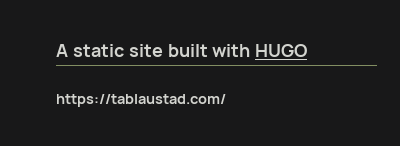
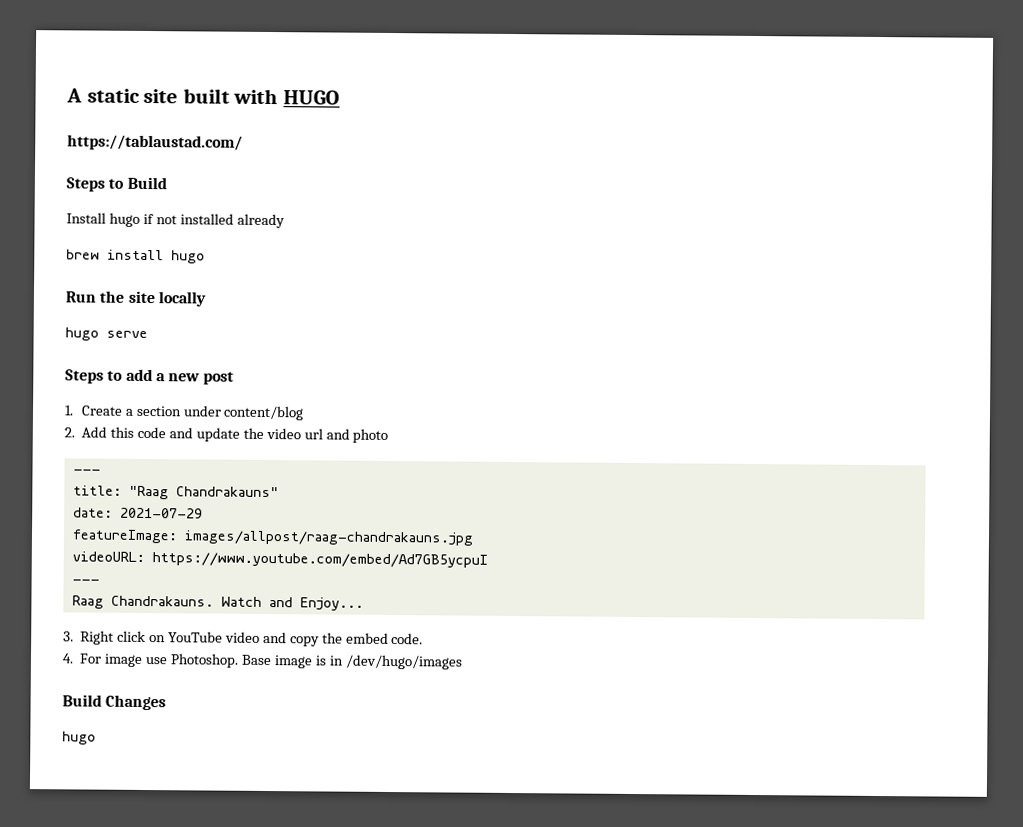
+ Steps to Build
+ Install hugo if not installed already
+ brew install hugo
+ Run the site locally
+ hugo serve
+ Steps to add a new post
+ 1. Create a section under content/blog
+ 2. Add this code and update the video url and photo
+ ---
+ title: "Raag Chandrakauns"
+ date: 2021-07-29
+ featureImage: images/allpost/raag-chandrakauns.jpg
+ videoURL: https://www.youtube.com/embed/Ad7GB5ycpuI
+ ---
+ Raag Chandrakauns. Watch and Enjoy...
+ 3. Right click on YouTube video and copy the embed code.
+ 4. For image use Photoshop. Base image is in /dev/hugo/images
+ Build Changes
+ hugo

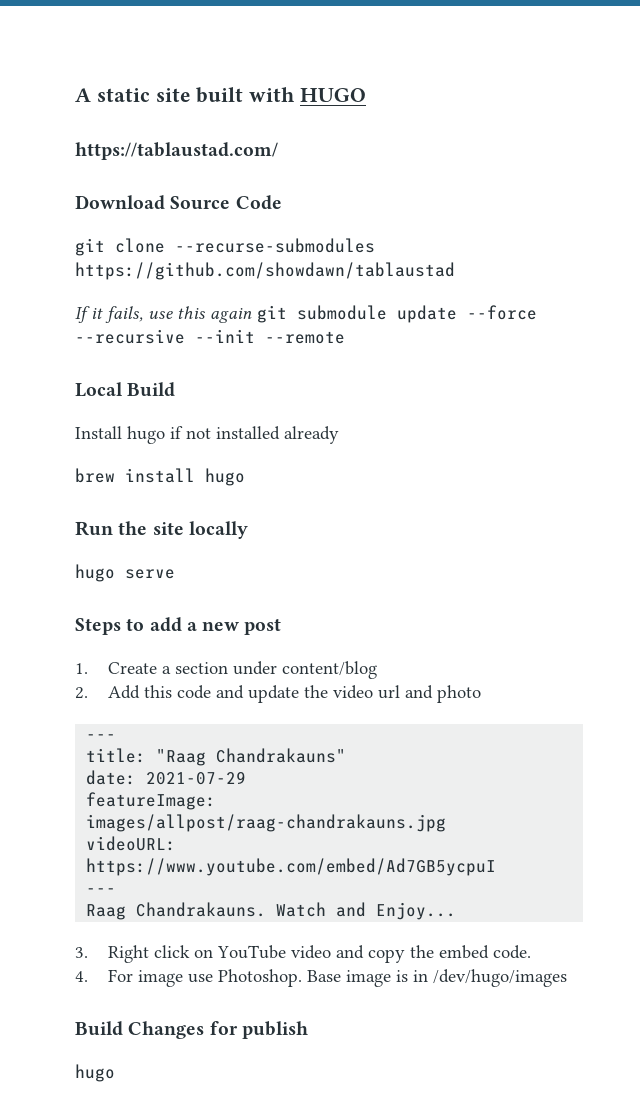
- Steps to Build
+ Download Source Code
+ git clone --recurse-submodules https://github.com/showdawn/tablaustad
+ If it fails, use this again git submodule update --force --recursive --init --remote
+ Local Build
- Build Changes
+ Build Changes for publish

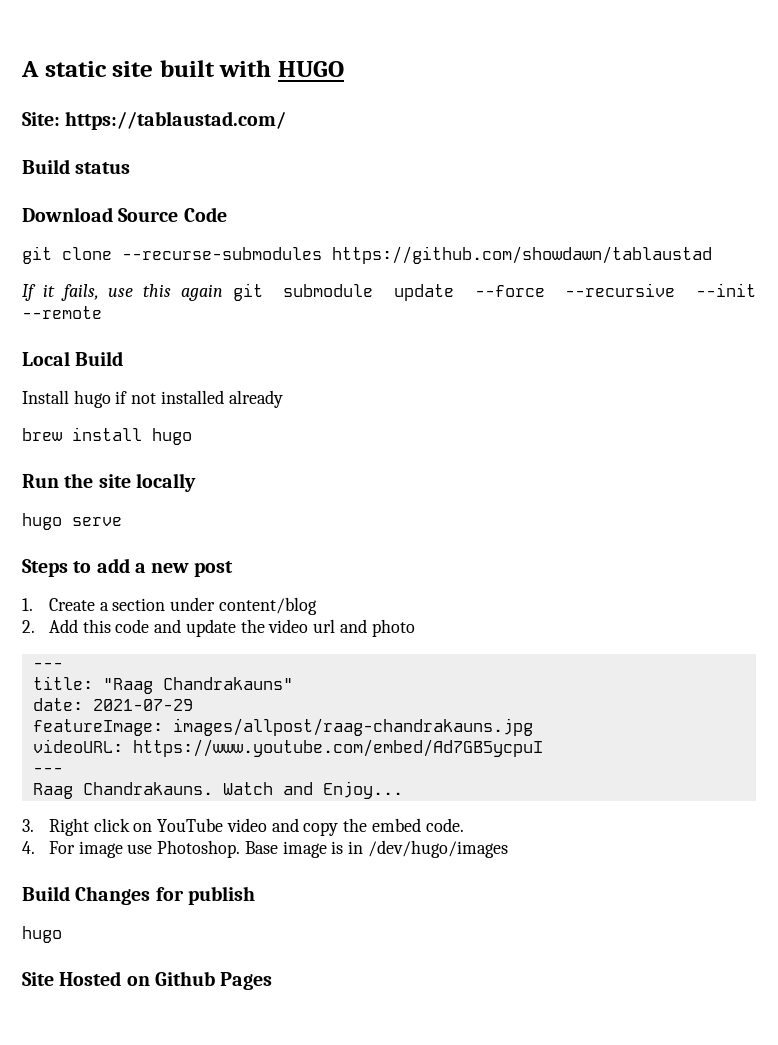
- https://tablaustad.com/
+ Site: https://tablaustad.com/
+ Build status
+ Site Hosted on Github Pages

